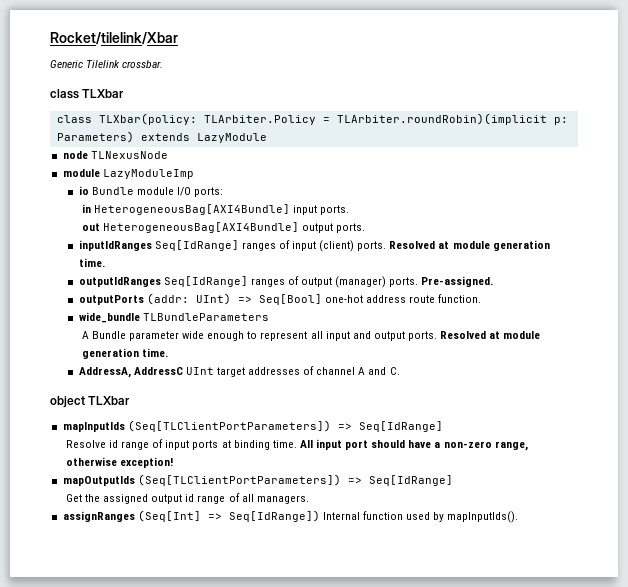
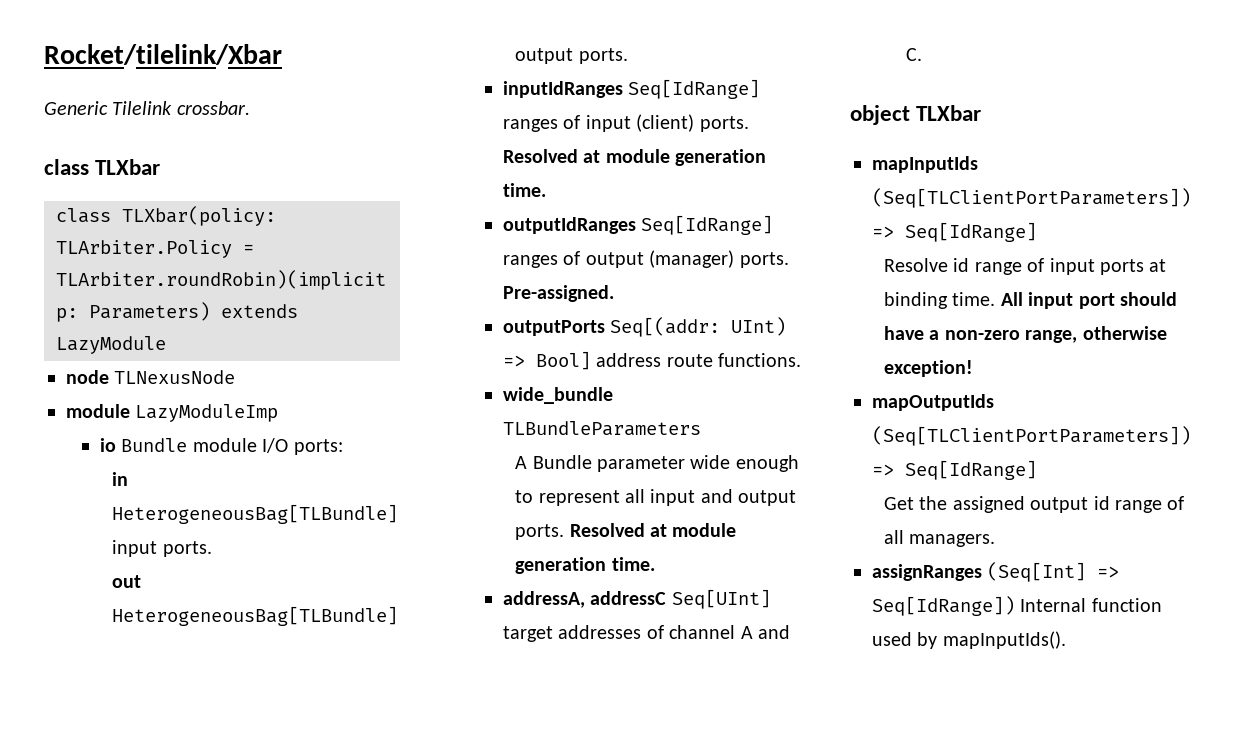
- in HeterogeneousBag[AXI4Bundle] input ports.
+ in HeterogeneousBag[TLBundle] input ports.
- out HeterogeneousBag[AXI4Bundle] output ports.
+ out HeterogeneousBag[TLBundle] output ports.
- outputPorts (addr: UInt) => Seq[Bool] one-hot address route function.
+ outputPorts Seq[(addr: UInt) => Bool] address route functions.
- AddressA, AddressC UInt target addresses of channel A and C.
+ addressA, addressC Seq[UInt] target addresses of channel A and C.

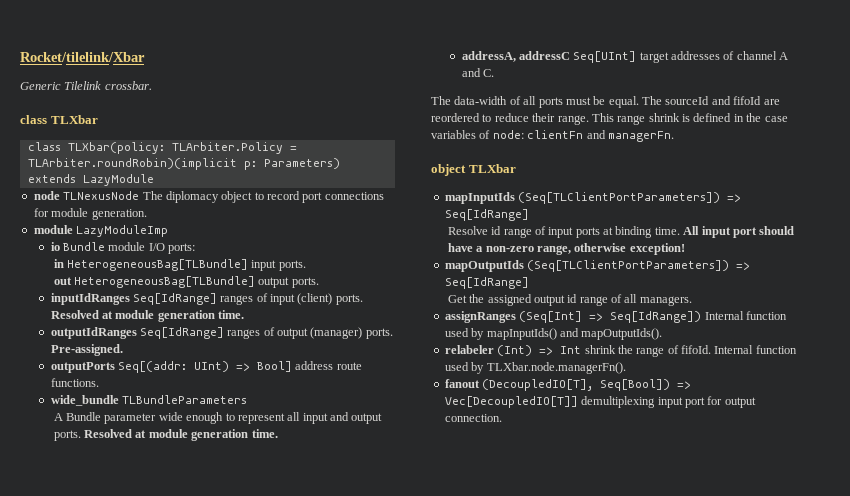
- node TLNexusNode
+ node TLNexusNode The diplomacy object to record port connections for module generation.
+ The data-width of all ports must be equal. The sourceId and fifoId are reordered to reduce their range. This range shrink is defined in the case variables of node: clientFn and managerFn.
- assignRanges (Seq[Int] => Seq[IdRange]) Internal function used by mapInputIds().
+ assignRanges (Seq[Int] => Seq[IdRange]) Internal function used by mapInputIds() and mapOutputIds().
+ relabeler (Int) => Int shrink the range of fifoId. Internal function used by TLXbar.node.managerFn().
+ fanout (DecoupledIO[T], Seq[Bool]) => Vec[DecoupledIO[T]] demultiplexing input port for output connection.

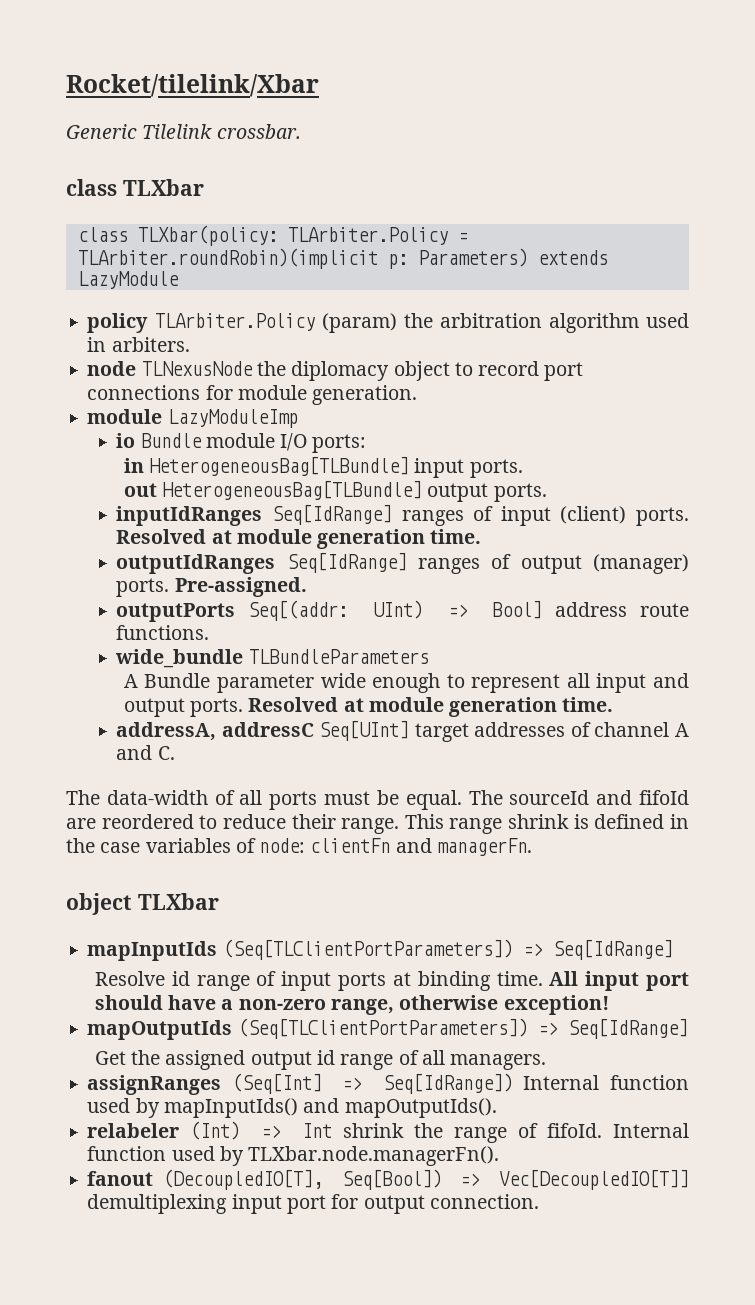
+ policy TLArbiter.Policy (param) the arbitration algorithm used in arbiters.
- node TLNexusNode The diplomacy object to record port connections for module generation.
+ node TLNexusNode the diplomacy object to record port connections for module generation.

